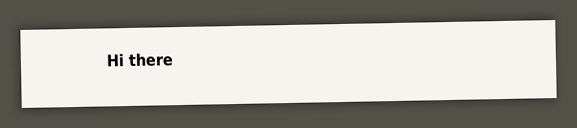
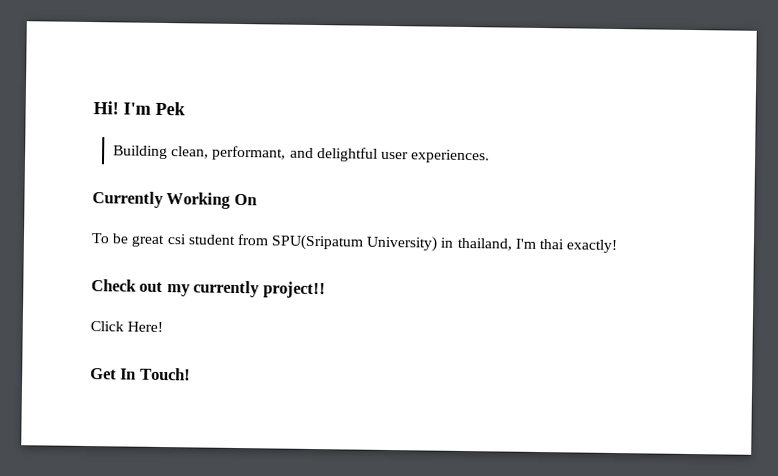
- Hi there
+ Hi! I'm Pek
+ Building clean, performant, and delightful user experiences.
+ Currently Working On
+ To be great csi student from SPU(Sripatum University) in thailand, I'm thai exactly!
+ Check out my currently project!!
+ Click Here!
+ Get In Touch!

